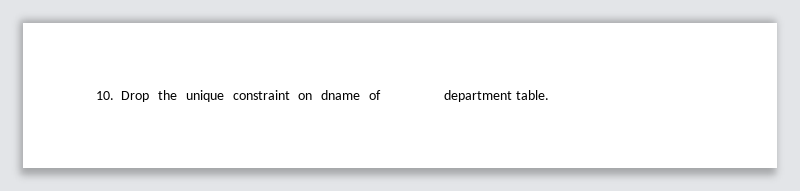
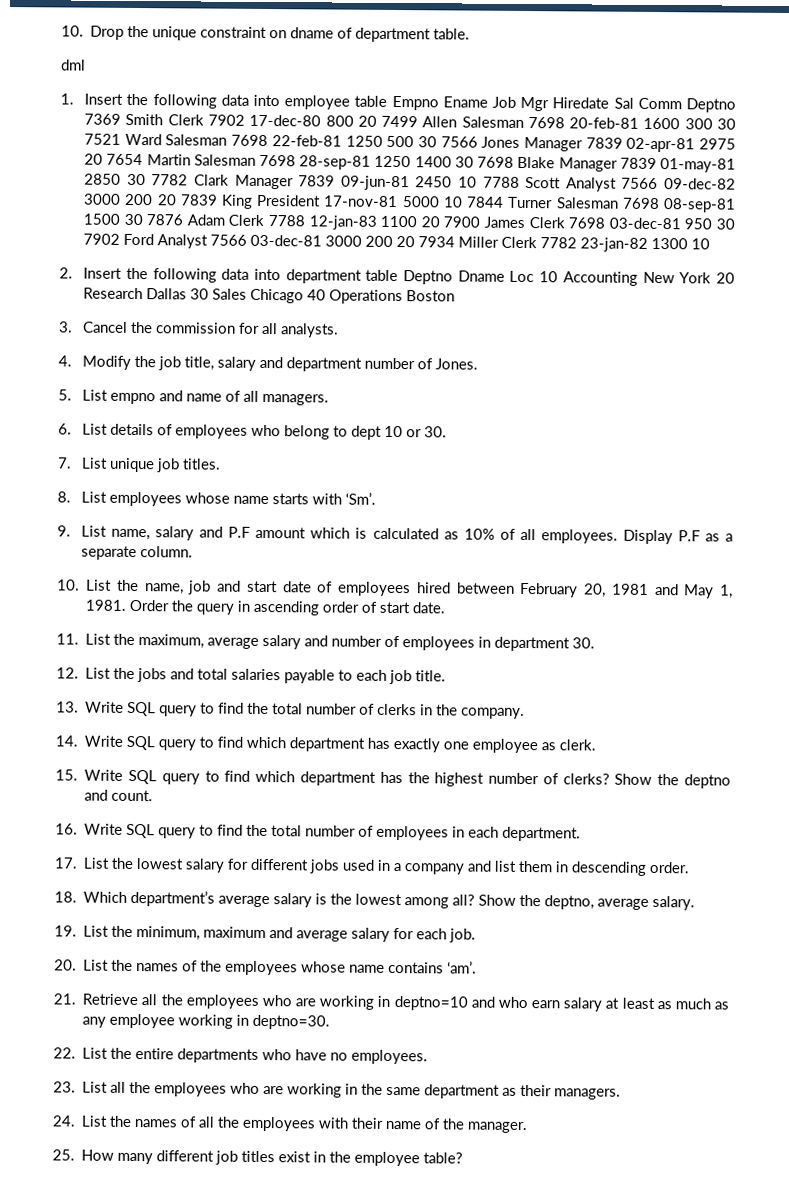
+ dml
+ 1. Insert the following data into employee table Empno Ename Job Mgr Hiredate Sal Comm Deptno 7369 Smith Clerk 7902 17-dec-80 800 20 7499 Allen Salesman 7698 20-feb-81 1600 300 30 7521 Ward Salesman 7698 22-feb-81 1250 500 30 7566 Jones Manager 7839 02-apr-81 2975 20 7654 Martin Salesman 7698 28-sep-81 1250 1400 30 7698 Blake Manager 7839 01-may-81 2850 30 7782 Clark Manager 7839 09-jun-81 2450 10 7788 Scott Analyst 7566 09-dec-82 3000 200 20 7839 King President 17-nov-81 5000 10 7844 Turner Salesman 7698 08-sep-81 1500 30 7876 Adam Clerk 7788 12-jan-83 1100 20 7900 James Clerk 7698 03-dec-81 950 30 7902 Ford Analyst 7566 03-dec-81 3000 200 20 7934 Miller Clerk 7782 23-jan-82 1300 10
+ 2. Insert the following data into department table Deptno Dname Loc 10 Accounting New York 20 Research Dallas 30 Sales Chicago 40 Operations Boston
+ 3. Cancel the commission for all analysts.
+ 4. Modify the job title, salary and department number of Jones.
+ 5. List empno and name of all managers.
+ 6. List details of employees who belong to dept 10 or 30.
+ 7. List unique job titles.
+ 8. List employees whose name starts with ‘Sm’.
+ 9. List name, salary and P.F amount which is calculated as 10% of all employees. Display P.F as a separate column.
+ 10. List the name, job and start date of employees hired between February 20, 1981 and May 1, 1981. Order the query in ascending order of start date.
+ 11. List the maximum, average salary and number of employees in department 30.
+ 12. List the jobs and total salaries payable to each job title.
+ 13. Write SQL query to find the total number of clerks in the company.
+ 14. Write SQL query to find which department has exactly one employee as clerk.
+ 15. Write SQL query to find which department has the highest number of clerks? Show the deptno and count.
+ 16. Write SQL query to find the total number of employees in each department.
+ 17. List the lowest salary for different jobs used in a company and list them in descending order.
+ 18. Which department’s average salary is the lowest among all? Show the deptno, average salary.
+ 19. List the minimum, maximum and average salary for each job.
+ 20. List the names of the employees whose name contains ‘am’.
+ 21. Retrieve all the employees who are working in deptno=10 and who earn salary at least as much as any employee working in deptno=30.
+ 22. List the entire departments who have no employees.
+ 23. List all the employees who are working in the same department as their managers.
+ 24. List the names of all the employees with their name of the manager.
+ 25. How many different job titles exist in the employee table?

